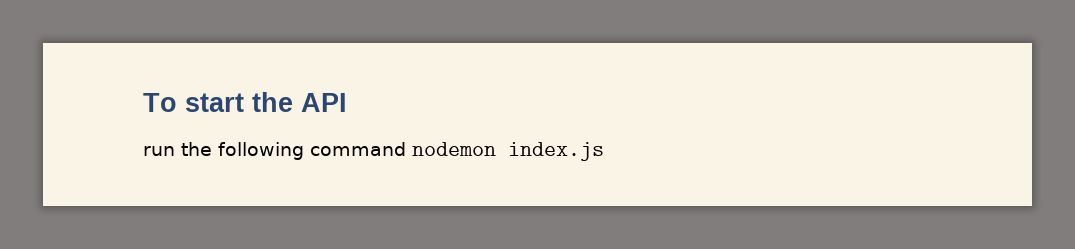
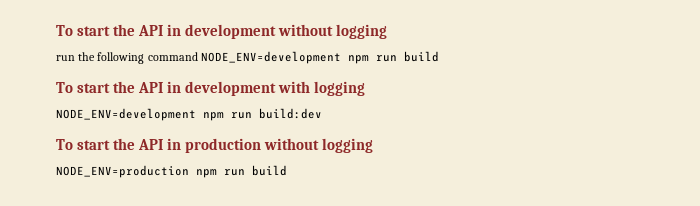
- To start the API
+ To start the API in development without logging
- run the following command nodemon index.js
+ run the following command NODE_ENV=development npm run build
+ To start the API in development with logging
+ NODE_ENV=development npm run build:dev
+ To start the API in production without logging
+ NODE_ENV=production npm run build

